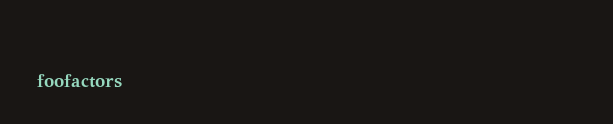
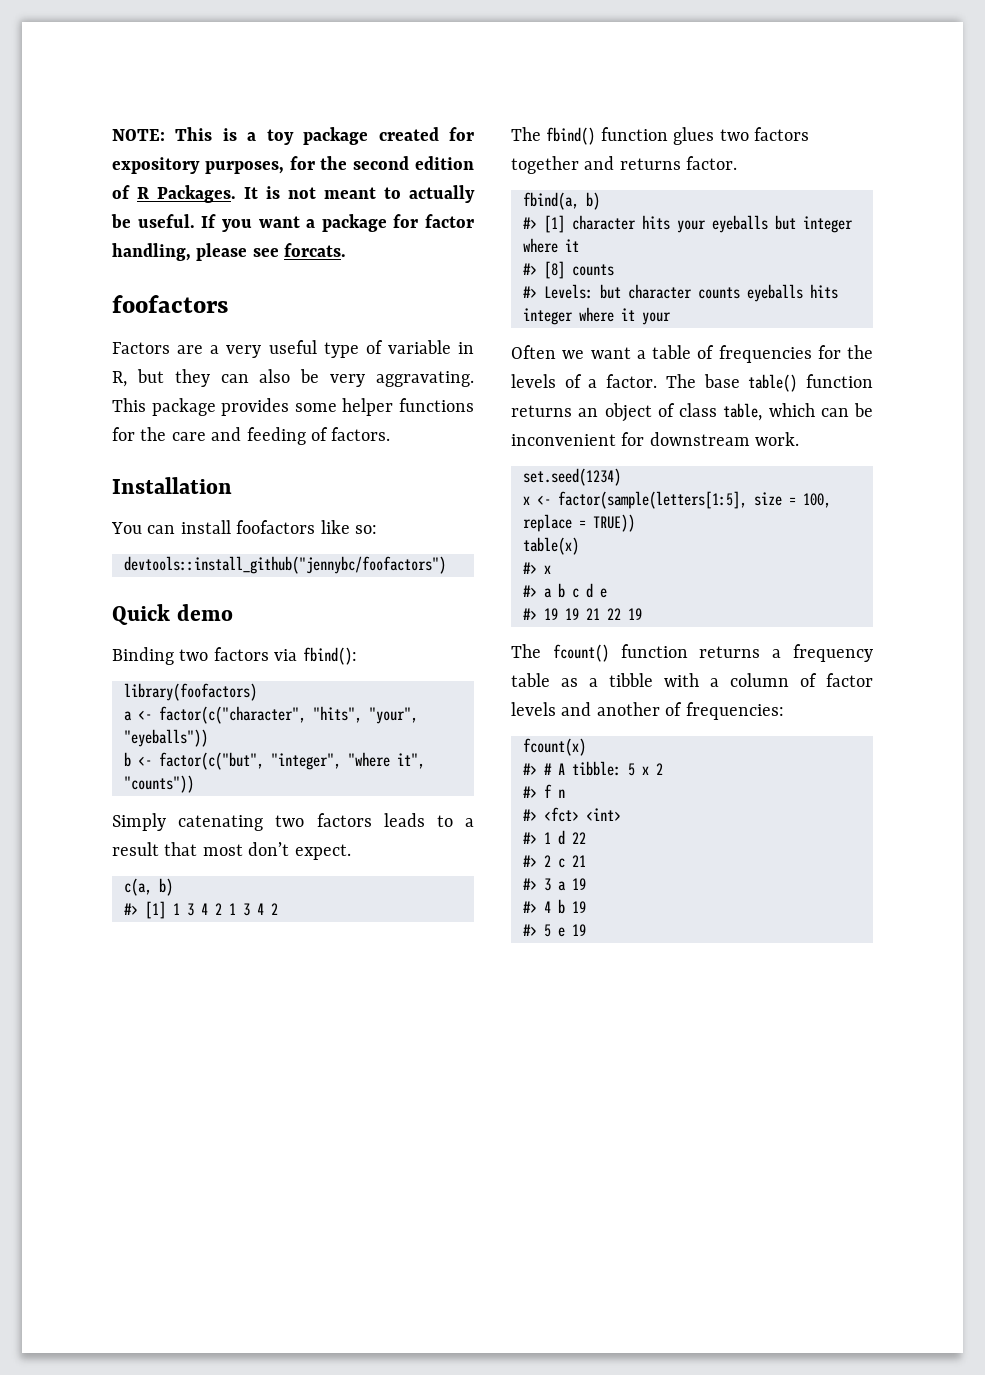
+ NOTE: This is a toy package created for expository purposes, for the second edition of R Packages. It is not meant to actually be useful. If you want a package for factor handling, please see forcats.
  foofactors
+ Factors are a very useful type of variable in R, but they can also be very aggravating. This package provides some helper functions for the care and feeding of factors.
+ Installation
+ You can install foofactors like so:
+ devtools::install_github("jennybc/foofactors")
+ Quick demo
+ Binding two factors via fbind():
+ library(foofactors)
+ a <- factor(c("character", "hits", "your", "eyeballs"))
+ b <- factor(c("but", "integer", "where it", "counts"))
+ Simply catenating two factors leads to a result that most don’t expect.
+ c(a, b)
+ #> [1] 1 3 4 2 1 3 4 2
+ The fbind() function glues two factors together and returns factor.
+ fbind(a, b)
+ #> [1] character hits your eyeballs but integer where it
+ #> [8] counts
+ #> Levels: but character counts eyeballs hits integer where it your
+ Often we want a table of frequencies for the levels of a factor. The base table() function returns an object of class table, which can be inconvenient for downstream work.
+ set.seed(1234)
+ x <- factor(sample(letters[1:5], size = 100, replace = TRUE))
+ table(x)
+ #> x
+ #> a b c d e
+ #> 19 19 21 22 19
+ The fcount() function returns a frequency table as a tibble with a column of factor levels and another of frequencies:
+ fcount(x)
+ #> # A tibble: 5 x 2
+ #> f n
+ #> <fct> <int>
+ #> 1 d 22
+ #> 2 c 21
+ #> 3 a 19
+ #> 4 b 19
+ #> 5 e 19

